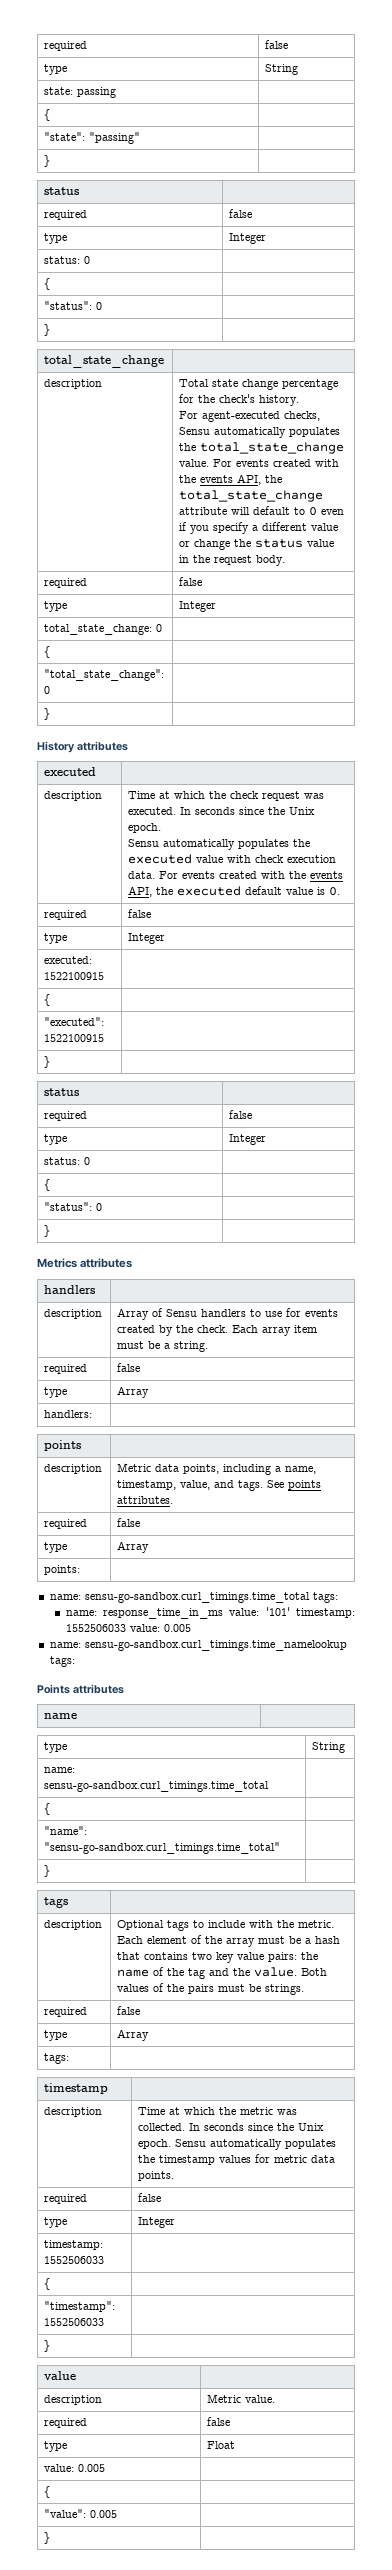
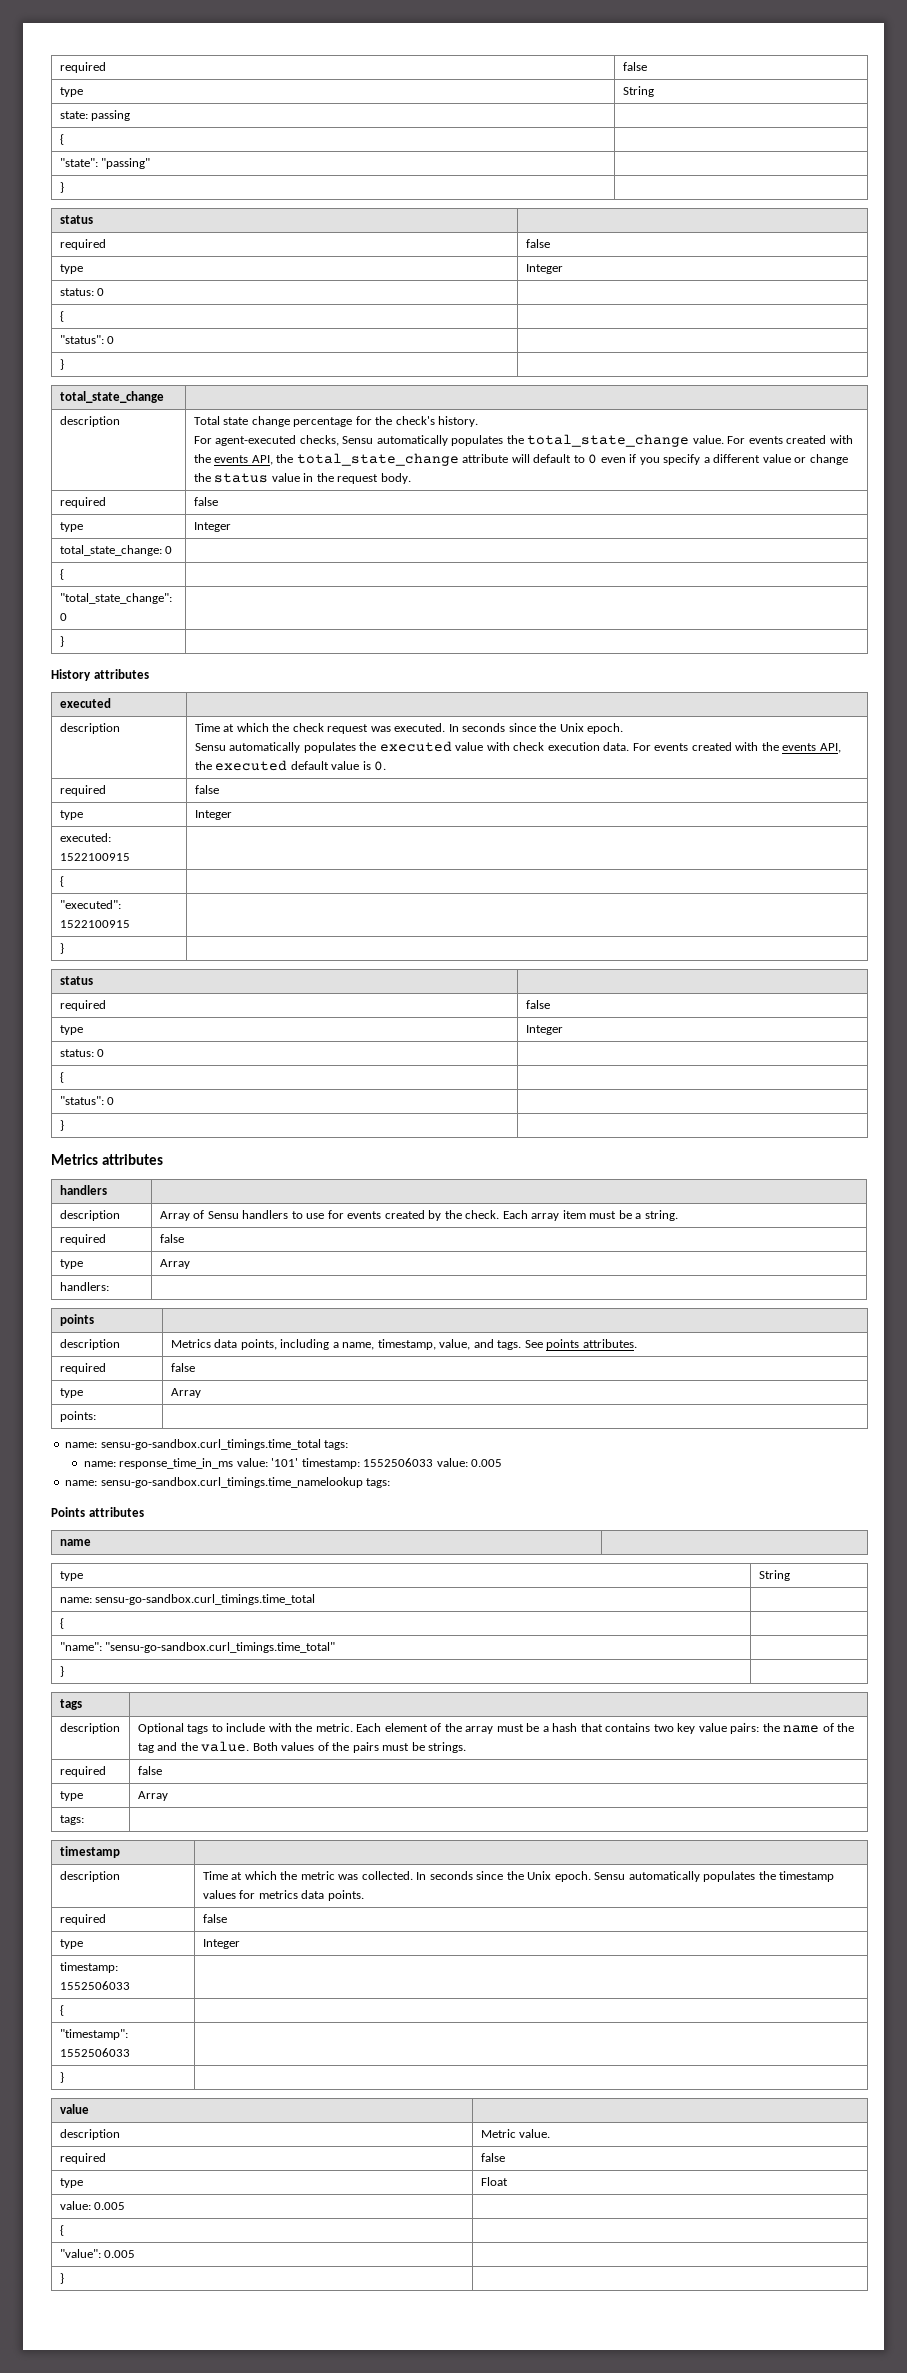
- description | Metric data points, including a name, timestamp, value, and tags. See points attributes.
+ description | Metrics data points, including a name, timestamp, value, and tags. See points attributes.
- description | Time at which the metric was collected. In seconds since the Unix epoch. Sensu automatically populates the timestamp values for metric data points.
+ description | Time at which the metric was collected. In seconds since the Unix epoch. Sensu automatically populates the timestamp values for metrics data points.

